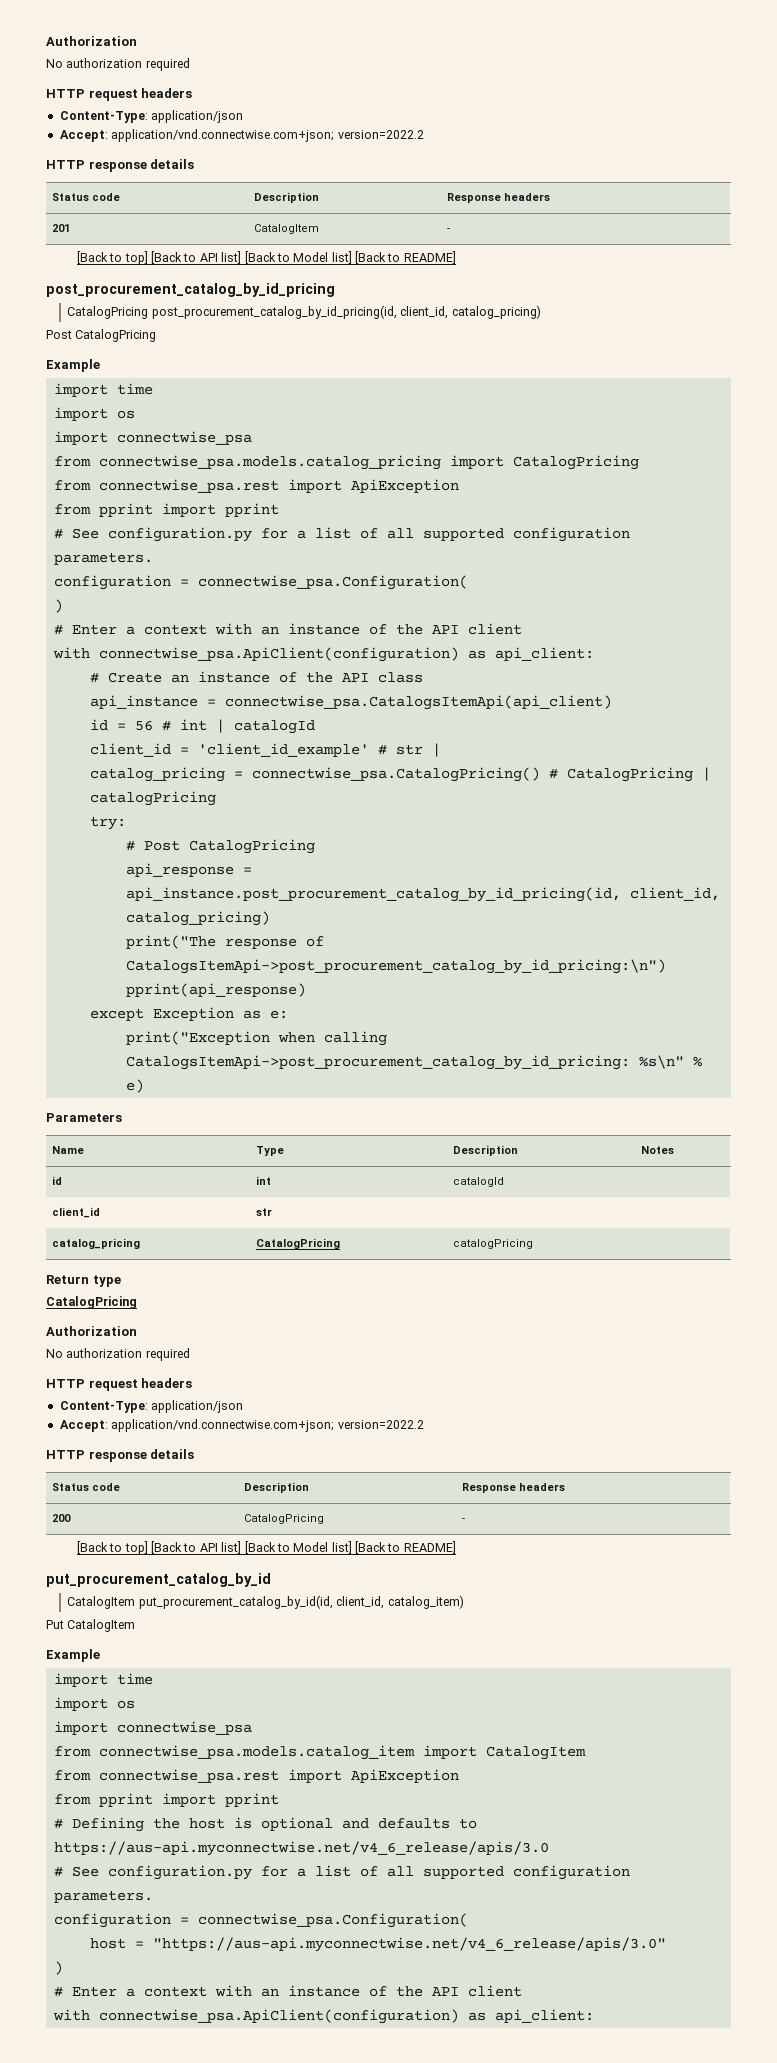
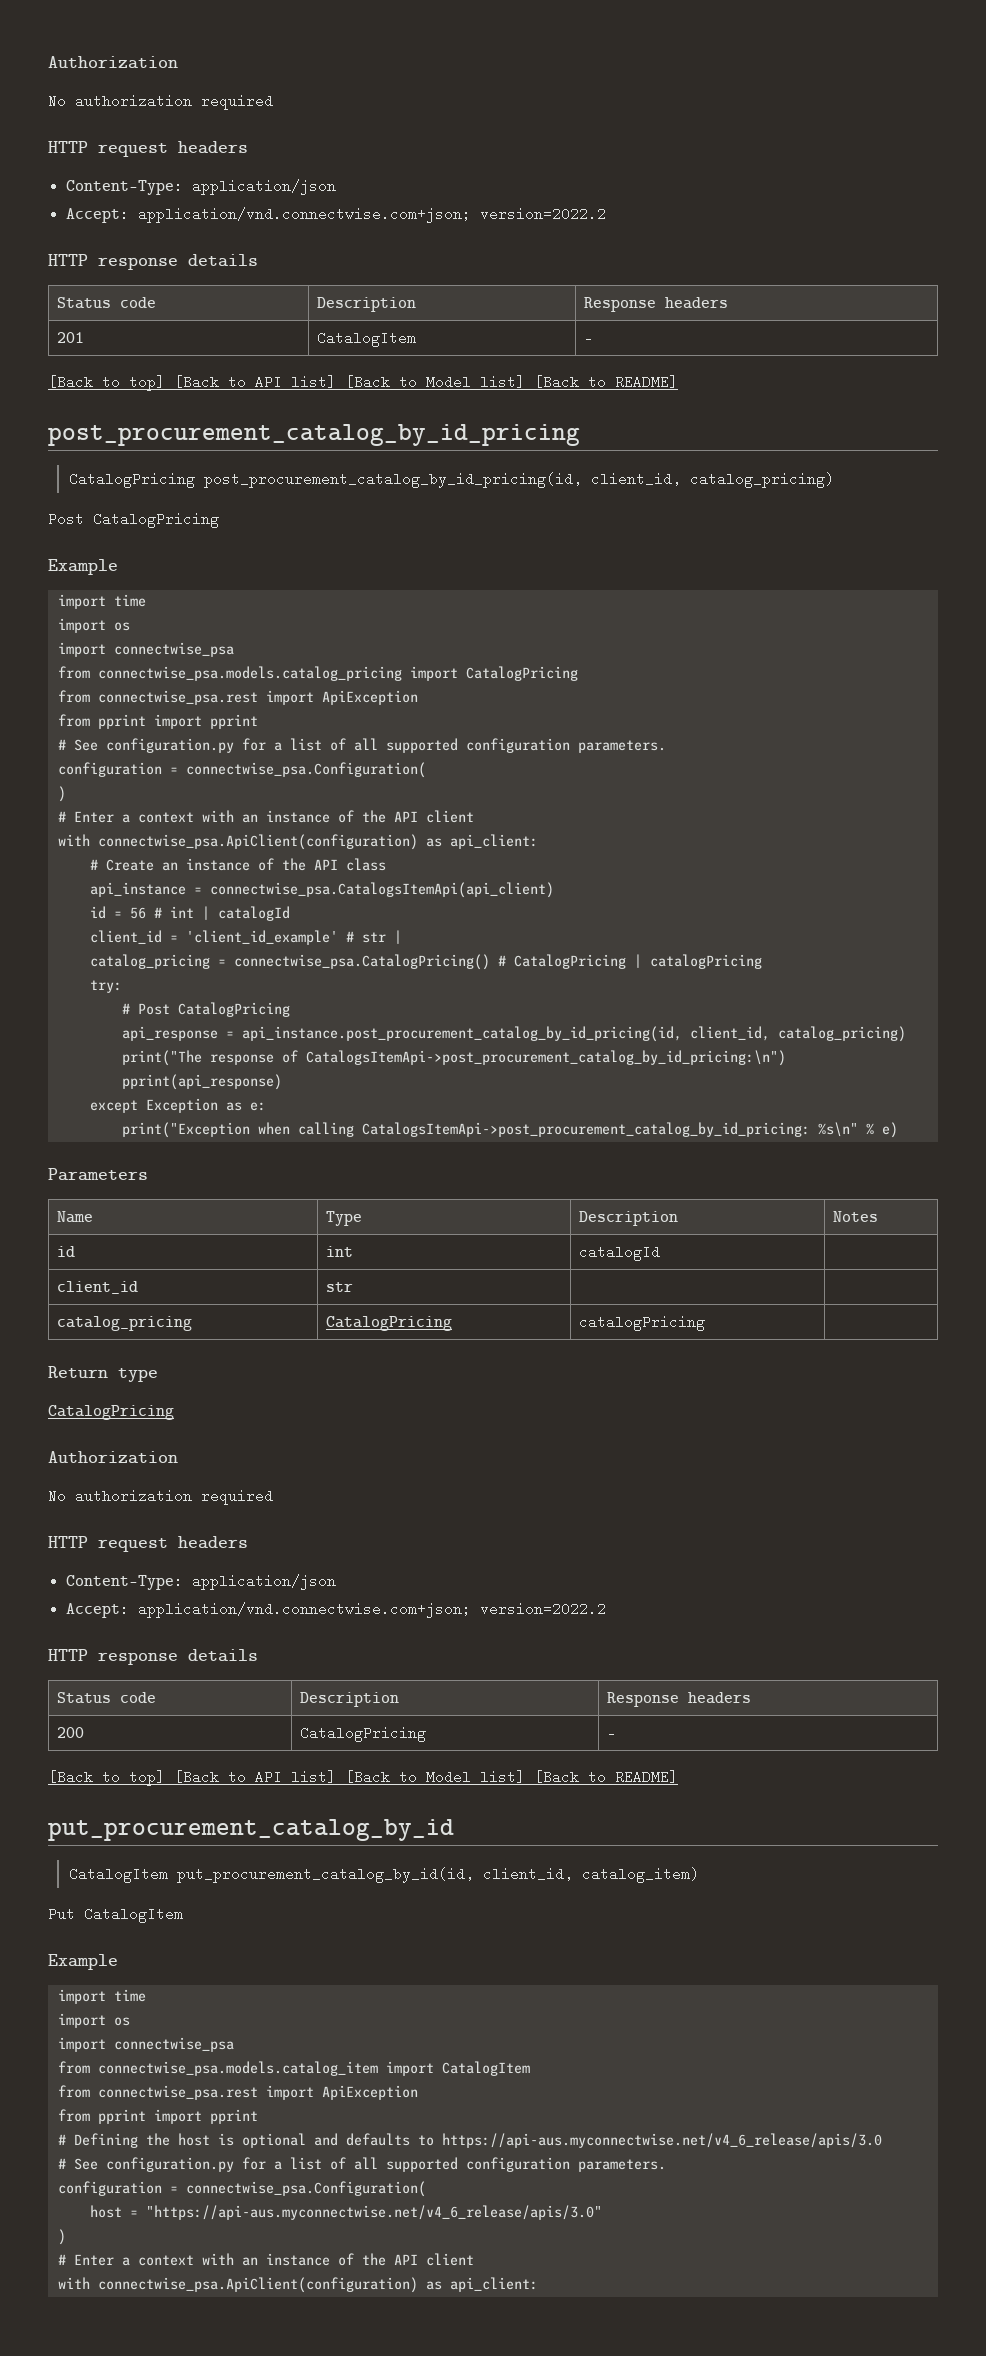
- # Defining the host is optional and defaults to https://aus-api.myconnectwise.net/v4_6_release/apis/3.0
+ # Defining the host is optional and defaults to https://api-aus.myconnectwise.net/v4_6_release/apis/3.0
- host = "https://aus-api.myconnectwise.net/v4_6_release/apis/3.0"
+ host = "https://api-aus.myconnectwise.net/v4_6_release/apis/3.0"

